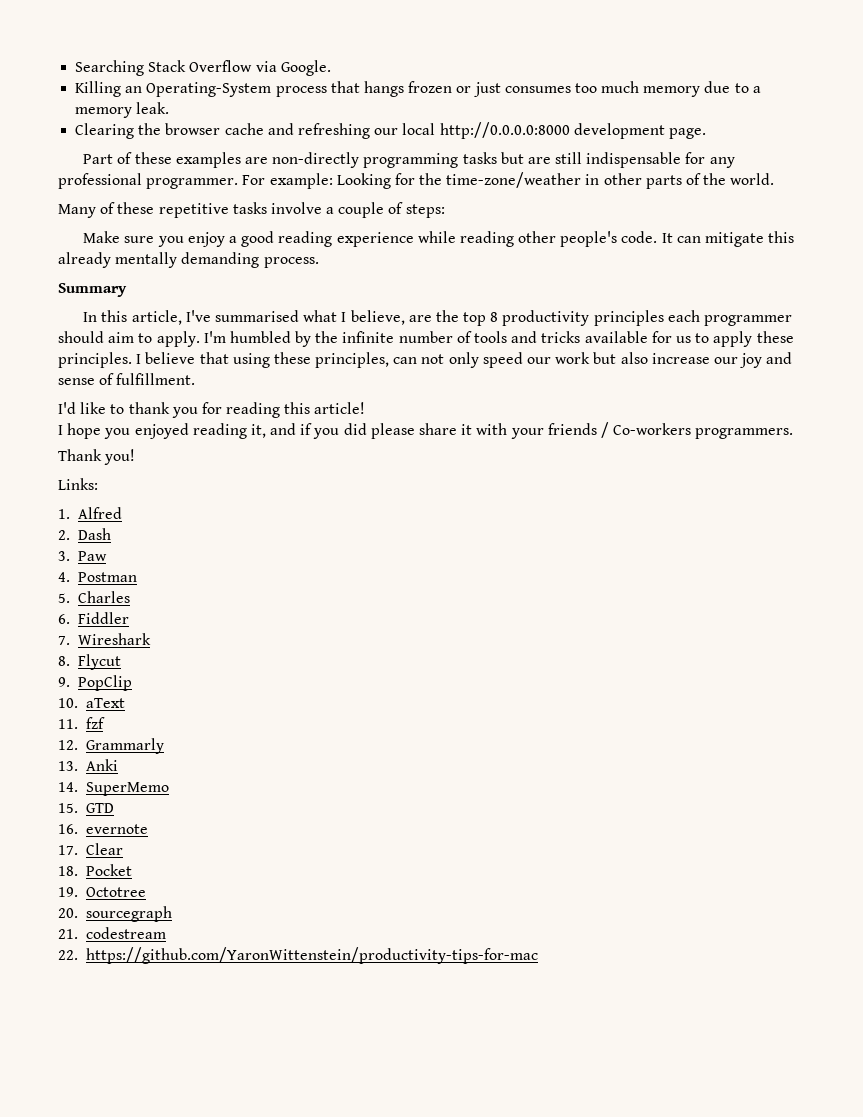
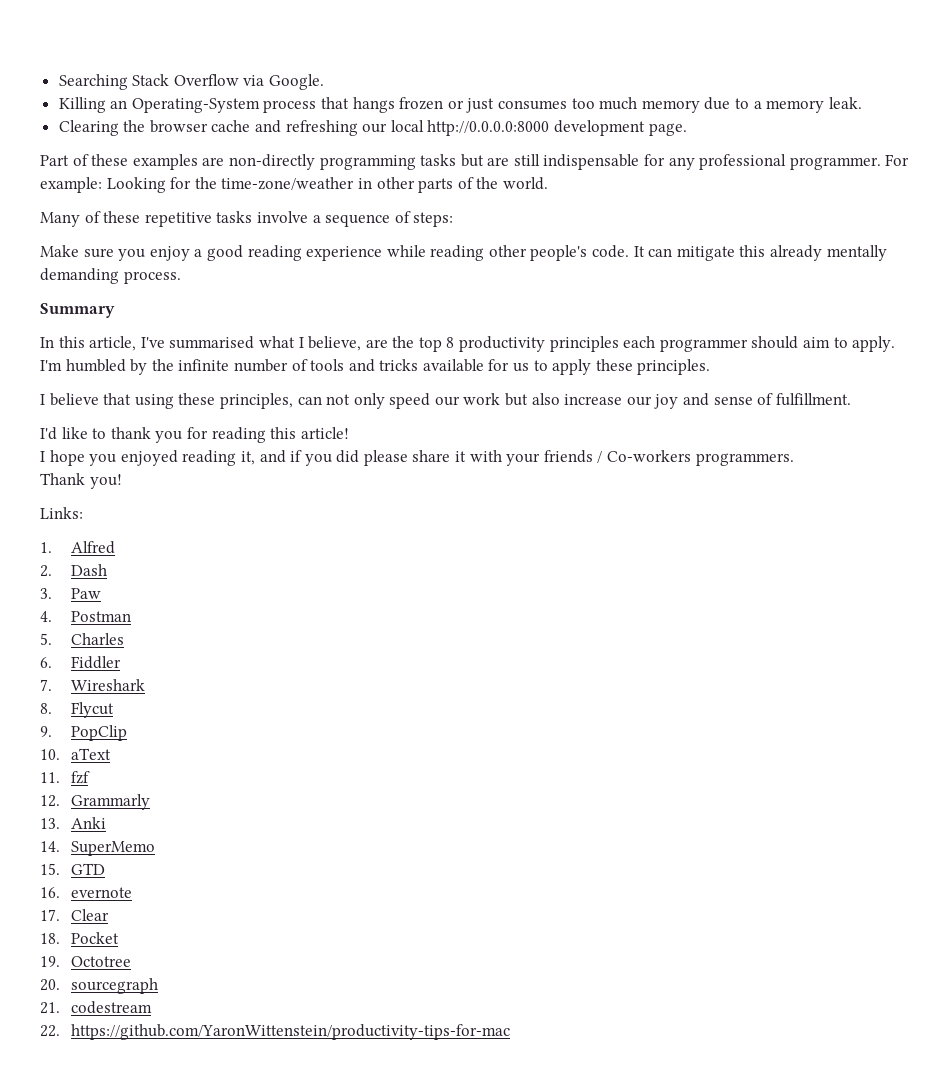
- Many of these repetitive tasks involve a couple of steps:
+ Many of these repetitive tasks involve a sequence of steps:
- I'm humbled by the infinite number of tools and tricks available for us to apply these principles. I believe that using these principles, can not only speed our work but also increase our joy and sense of fulfillment.
+ I'm humbled by the infinite number of tools and tricks available for us to apply these principles.
+ I believe that using these principles, can not only speed our work but also increase our joy and sense of fulfillment.

